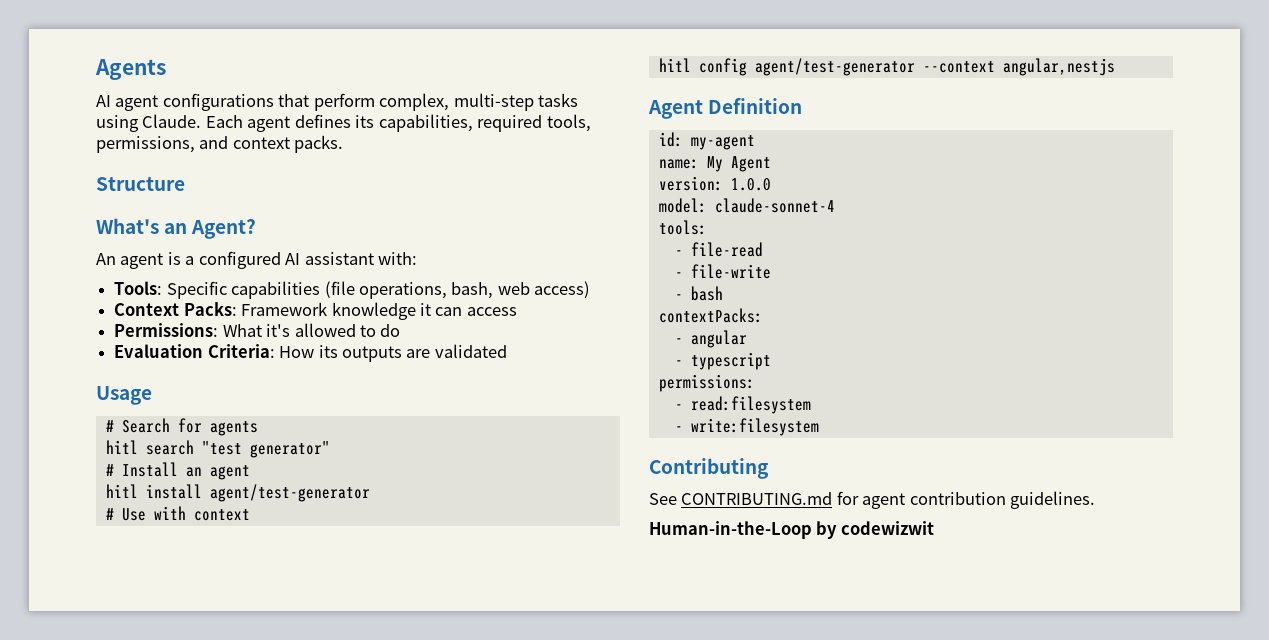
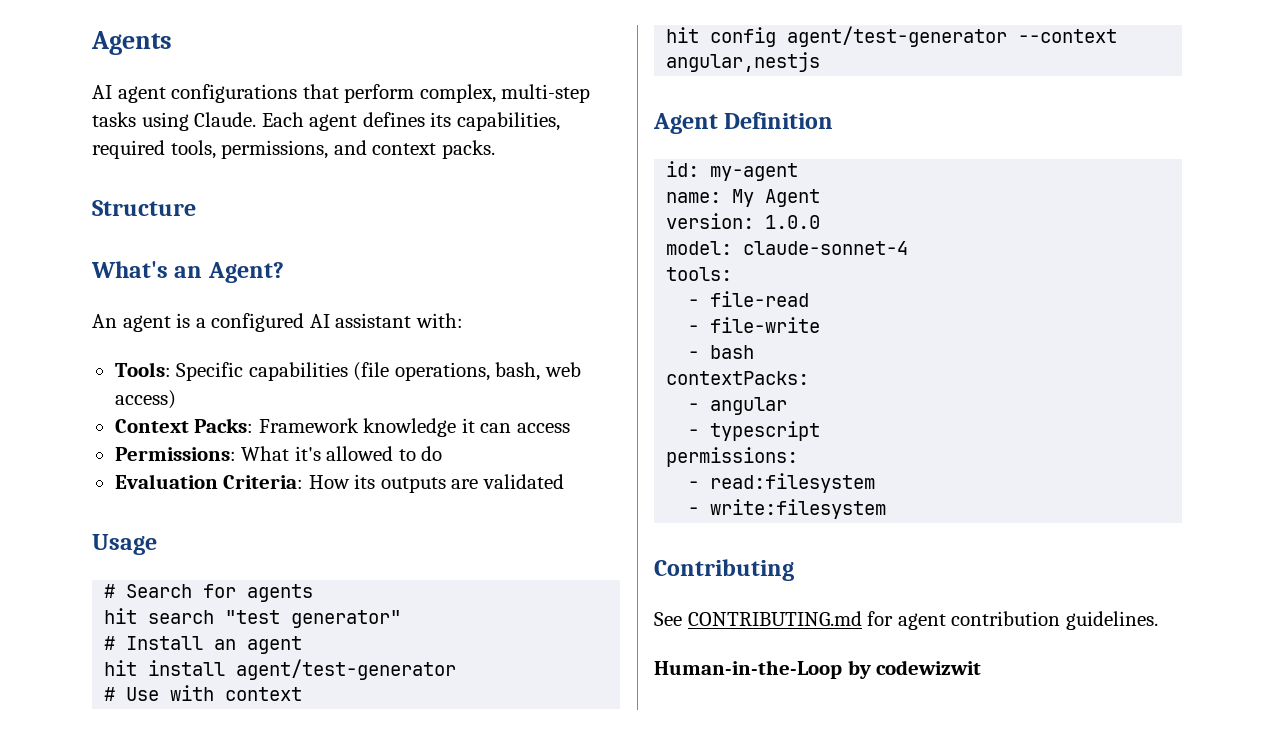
- hitl search "test generator"
+ hit search "test generator"
- hitl install agent/test-generator
+ hit install agent/test-generator
- hitl config agent/test-generator --context angular,nestjs
+ hit config agent/test-generator --context angular,nestjs

